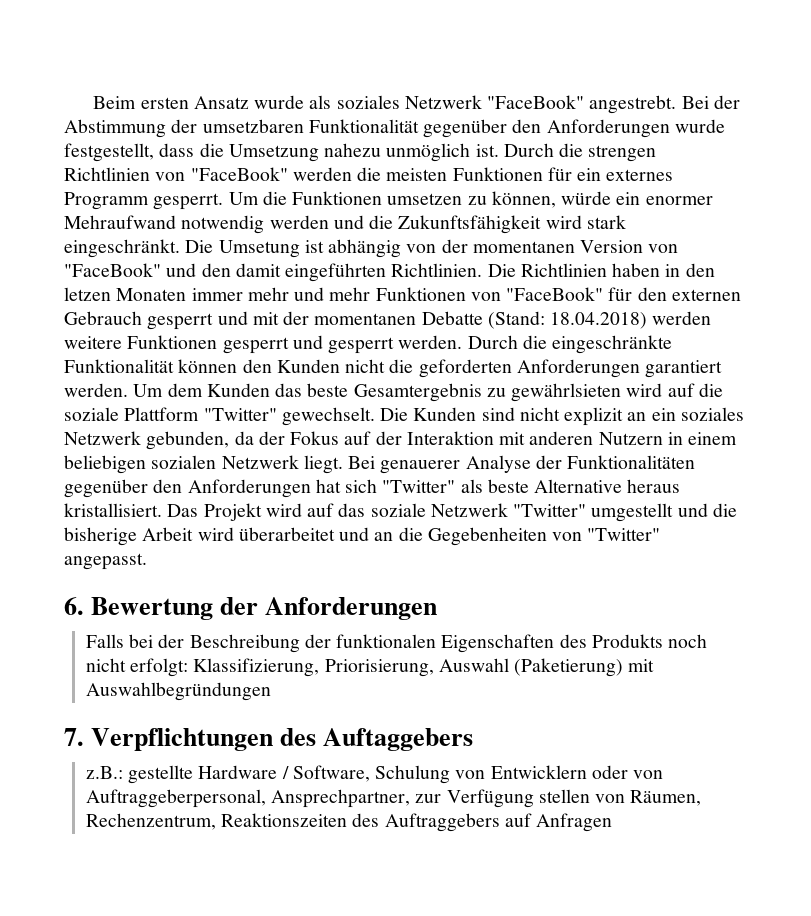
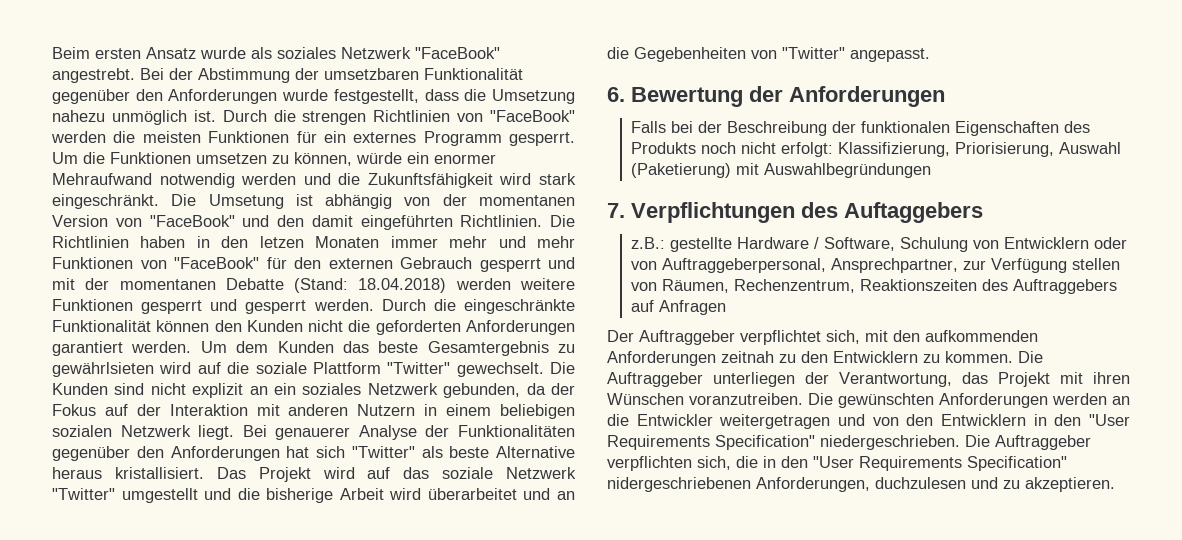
+ Der Auftraggeber verpflichtet sich, mit den aufkommenden Anforderungen zeitnah zu den Entwicklern zu kommen. Die Auftraggeber unterliegen der Verantwortung, das Projekt mit ihren Wünschen voranzutreiben. Die gewünschten Anforderungen werden an die Entwickler weitergetragen und von den Entwicklern in den "User Requirements Specification" niedergeschrieben. Die Auftraggeber verpflichten sich, die in den "User Requirements Specification" nidergeschriebenen Anforderungen, duchzulesen und zu akzeptieren.

